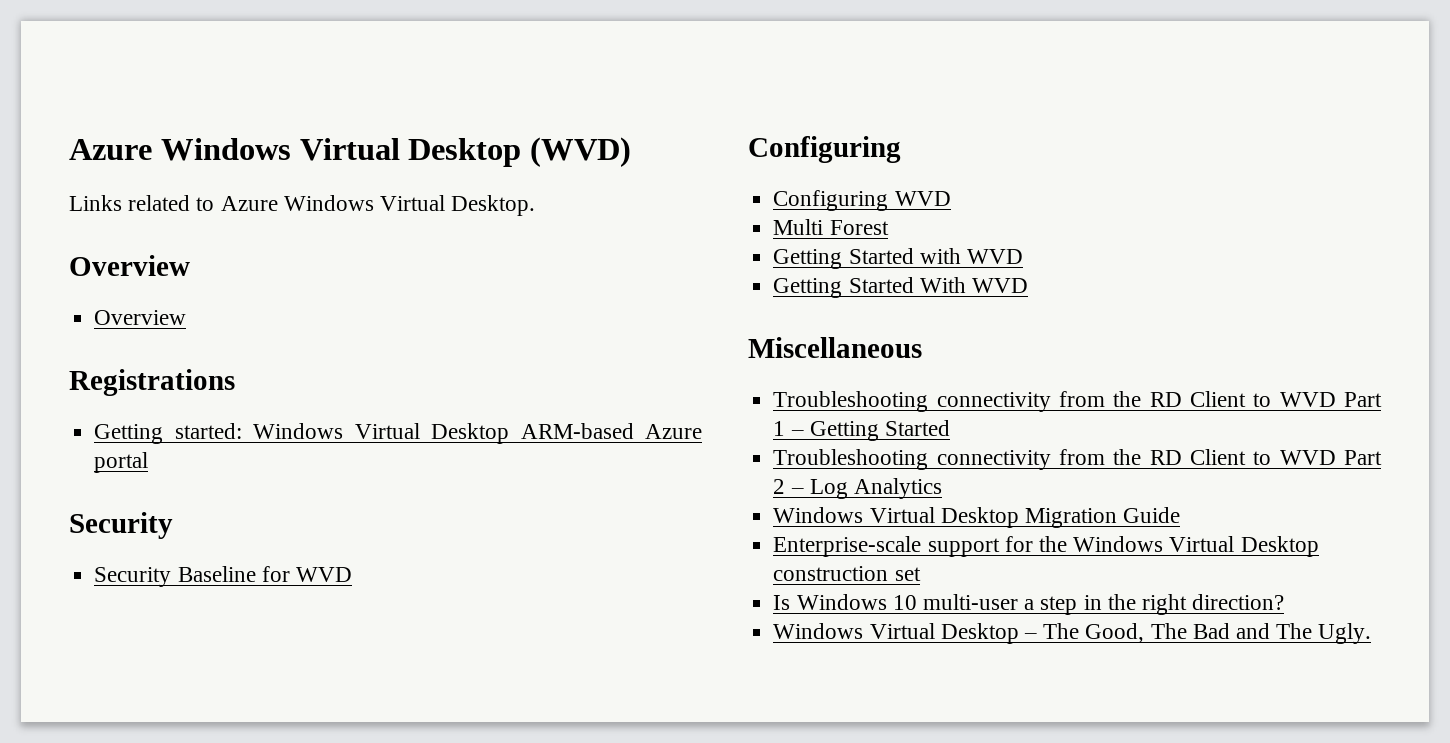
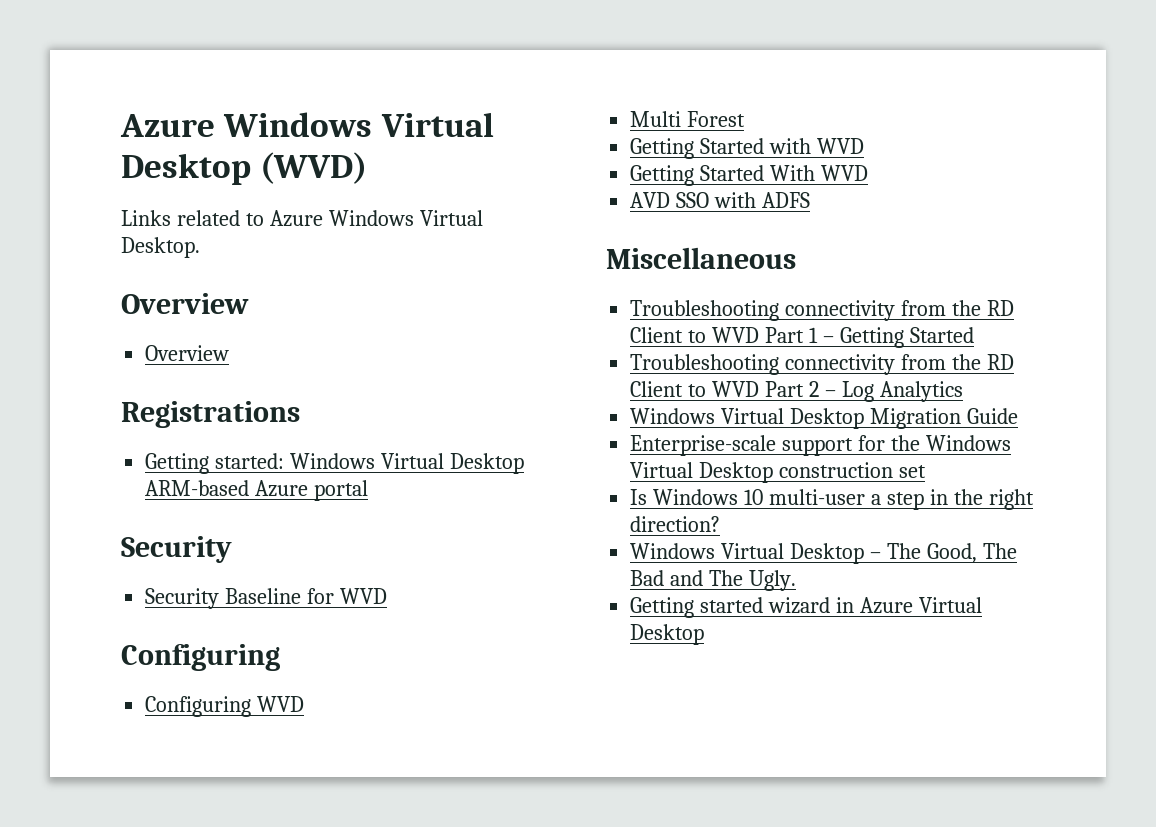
+ AVD SSO with ADFS
+ Getting started wizard in Azure Virtual Desktop

